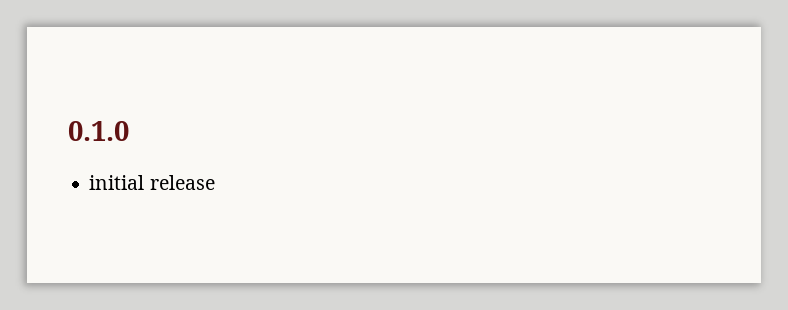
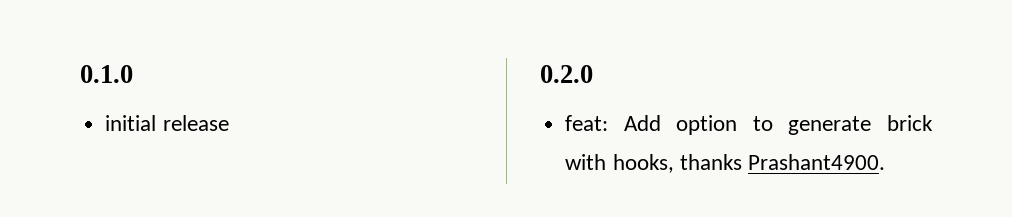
+ 0.2.0
+ feat: Add option to generate brick with hooks, thanks Prashant4900.

